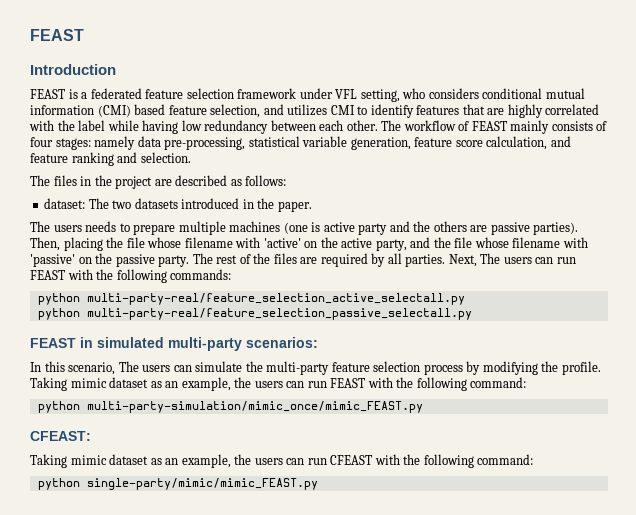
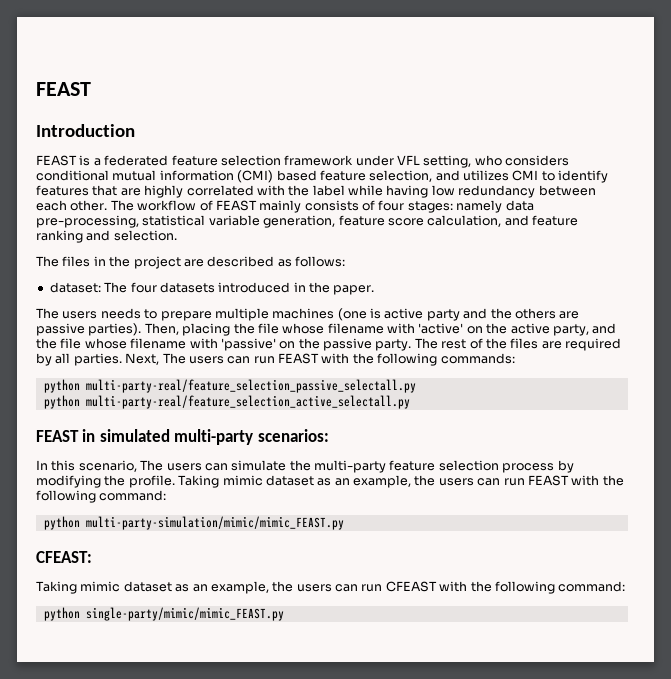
- dataset: The two datasets introduced in the paper.
+ dataset: The four datasets introduced in the paper.
+ python multi-party-real/feature_selection_passive_selectall.py
  python multi-party-real/feature_selection_active_selectall.py
- python multi-party-real/feature_selection_passive_selectall.py
- python multi-party-simulation/mimic_once/mimic_FEAST.py
+ python multi-party-simulation/mimic/mimic_FEAST.py

